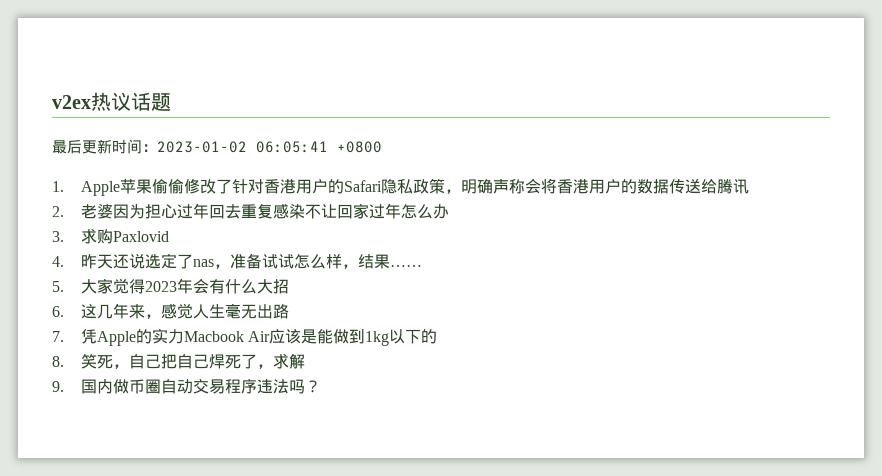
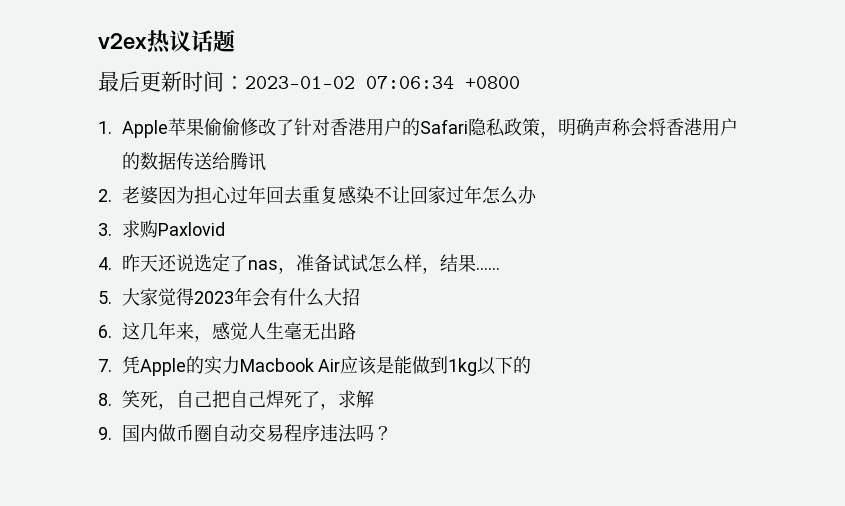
- 最后更新时间：2023-01-02 06:05:41 +0800
+ 最后更新时间：2023-01-02 07:06:34 +0800

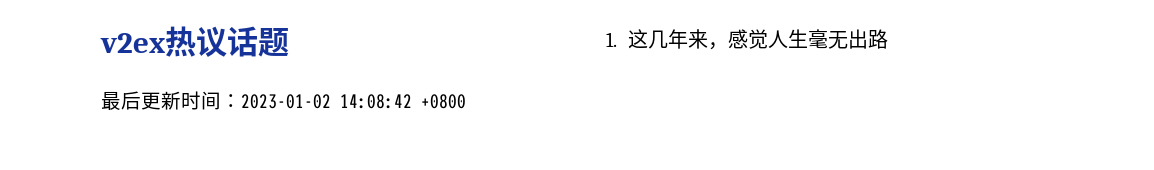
- 最后更新时间：2023-01-02 07:06:34 +0800
+ 最后更新时间：2023-01-02 14:08:42 +0800
- 1. Apple苹果偷偷修改了针对香港用户的Safari隐私政策，明确声称会将香港用户的数据传送给腾讯
- 2.老婆因为担心过年回去重复感染不让回家过年怎么办
- 3.求购Paxlovid
- 4.昨天还说选定了nas，准备试试怎么样，结果……
- 5.大家觉得2023年会有什么大招
- 6.这几年来，感觉人生毫无出路
+ 1.这几年来，感觉人生毫无出路
- 7.凭Apple的实力Macbook Air应该是能做到1kg以下的
- 8.笑死，自己把自己焊死了，求解
- 9.国内做币圈自动交易程序违法吗？

